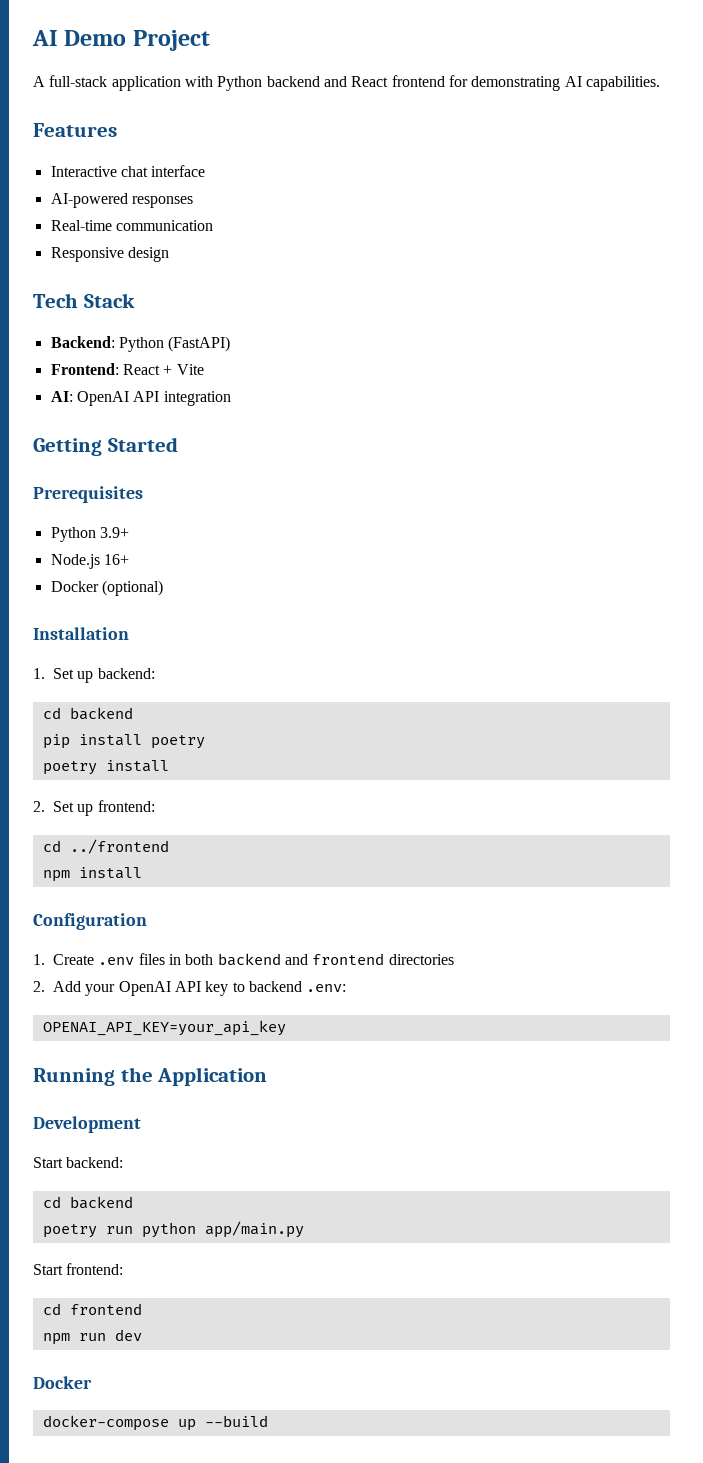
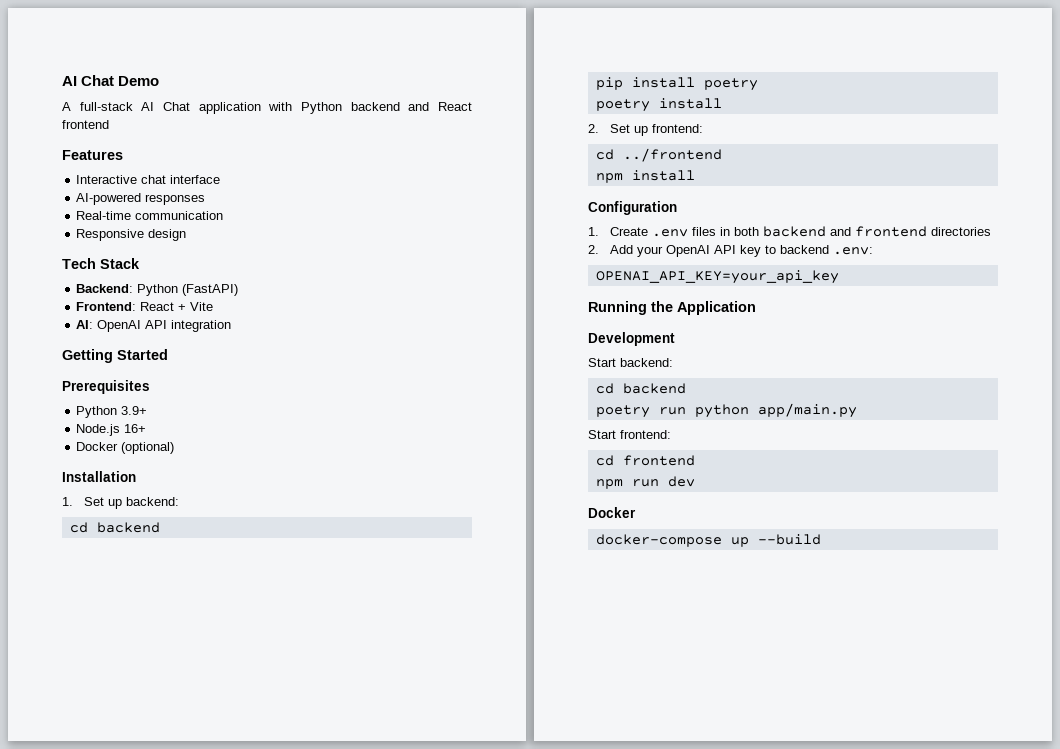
- AI Demo Project
+ AI Chat Demo
- A full-stack application with Python backend and React frontend for demonstrating AI capabilities.
+ A full-stack AI Chat application with Python backend and React frontend

